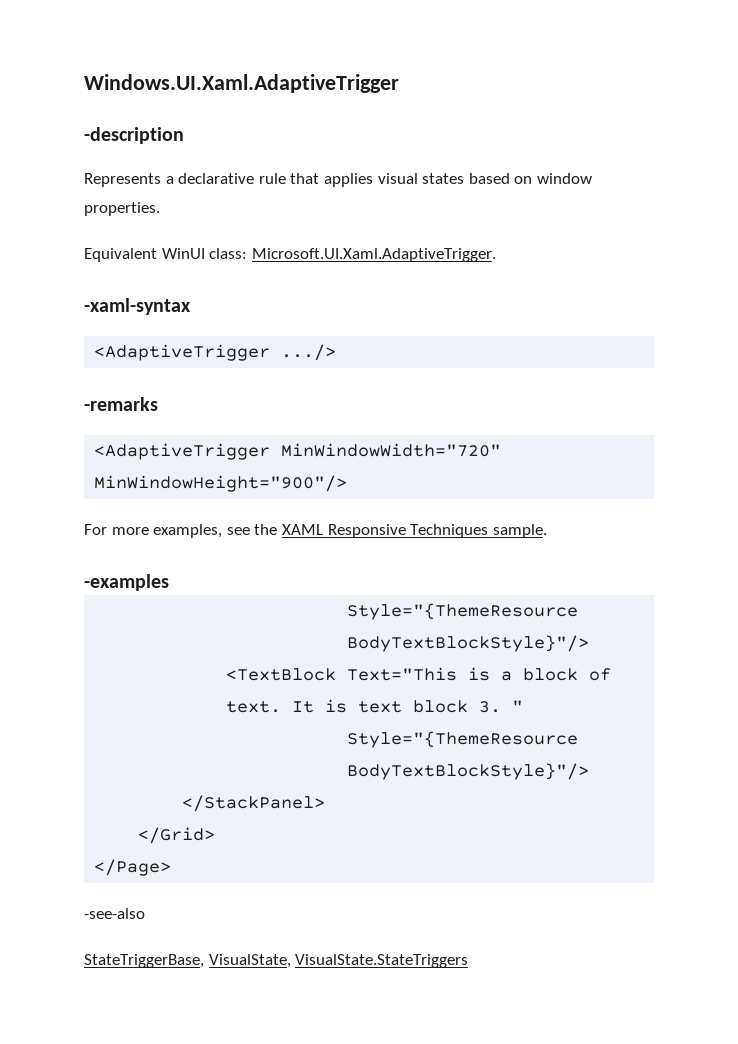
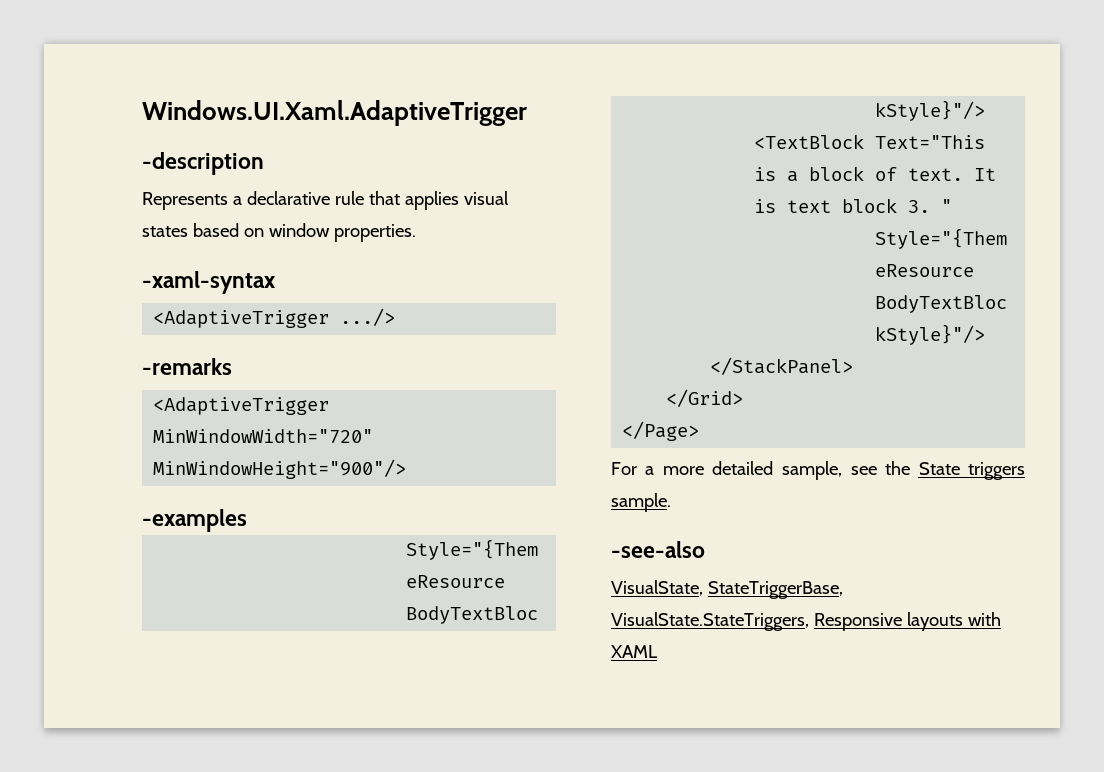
- Equivalent WinUI class: Microsoft.UI.Xaml.AdaptiveTrigger.
- For more examples, see the XAML Responsive Techniques sample.
+ For a more detailed sample, see the State triggers sample.
  -see-also
- StateTriggerBase, VisualState, VisualState.StateTriggers
+ VisualState, StateTriggerBase, VisualState.StateTriggers, Responsive layouts with XAML

